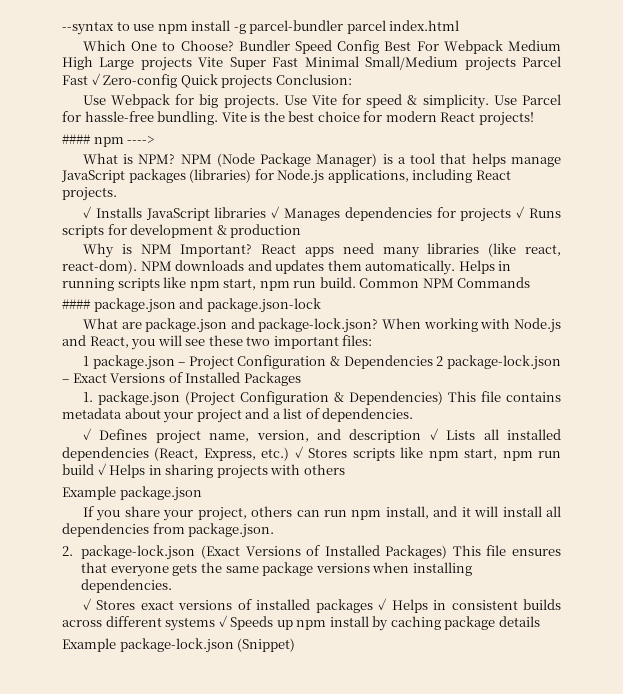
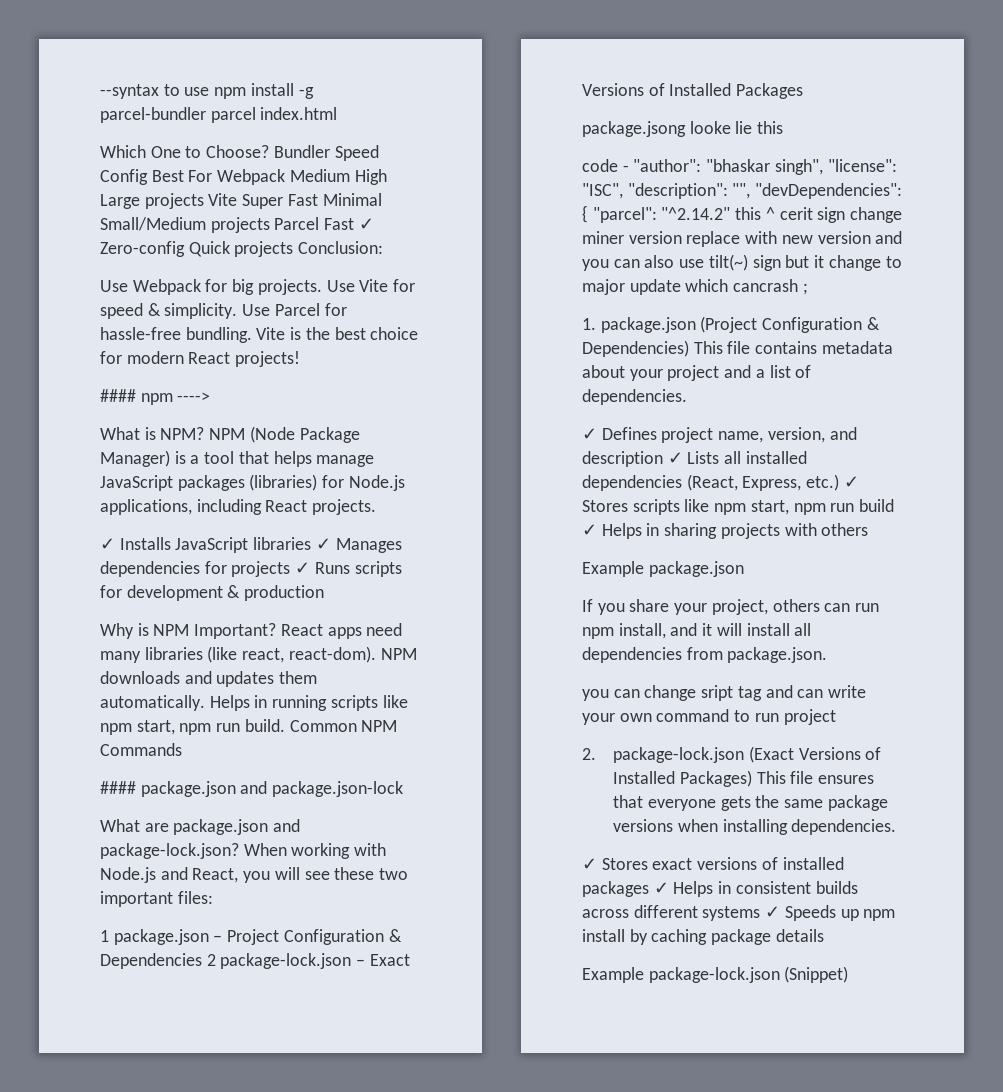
+ package.jsong looke lie this
+ code - "author": "bhaskar singh", "license": "ISC", "description": "", "devDependencies": { "parcel": "^2.14.2" this ^ cerit sign change miner version replace with new version and you can also use tilt(~) sign but it change to major update which cancrash ;
+ you can change sript tag and can write your own command to run project

